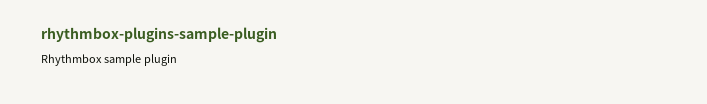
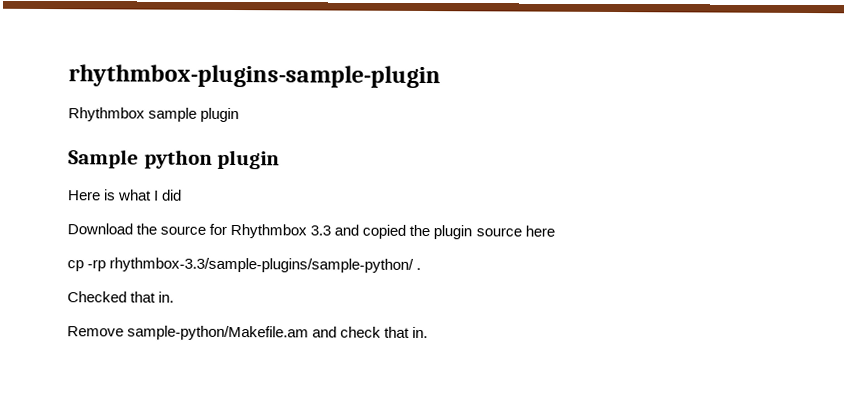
+ Sample python plugin
+ Here is what I did
+ Download the source for Rhythmbox 3.3 and copied the plugin source here
+ cp -rp rhythmbox-3.3/sample-plugins/sample-python/ .
+ Checked that in.
+ Remove sample-python/Makefile.am and check that in.

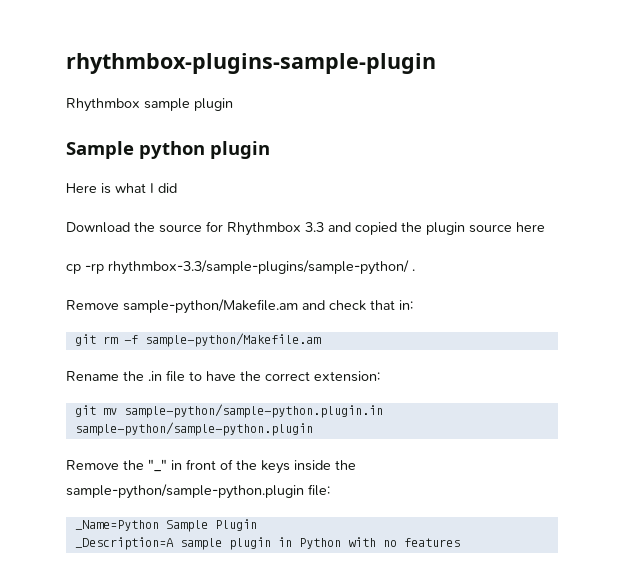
- Checked that in.
- Remove sample-python/Makefile.am and check that in.
+ Remove sample-python/Makefile.am and check that in:
+ git rm -f sample-python/Makefile.am
+ Rename the .in file to have the correct extension:
+ git mv sample-python/sample-python.plugin.in sample-python/sample-python.plugin
+ Remove the "_" in front of the keys inside the sample-python/sample-python.plugin file:
+ _Name=Python Sample Plugin
+ _Description=A sample plugin in Python with no features

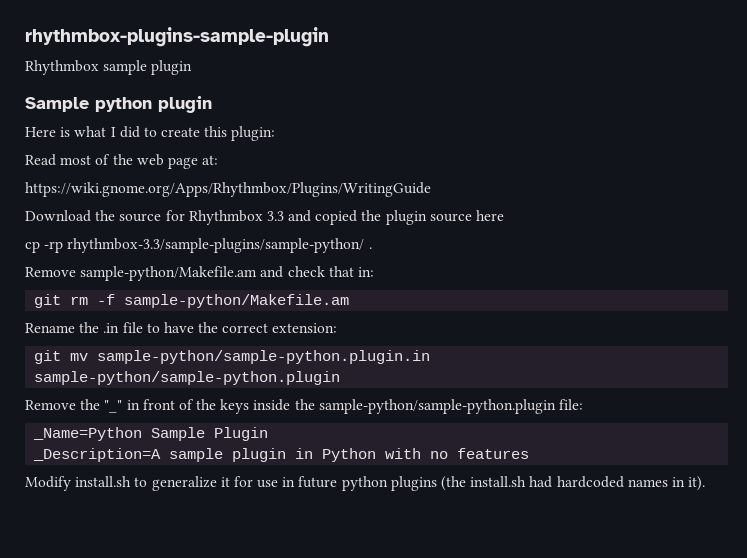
- Here is what I did
+ Here is what I did to create this plugin:
+ Read most of the web page at:
+ https://wiki.gnome.org/Apps/Rhythmbox/Plugins/WritingGuide
+ Modify install.sh to generalize it for use in future python plugins (the install.sh had hardcoded names in it).

